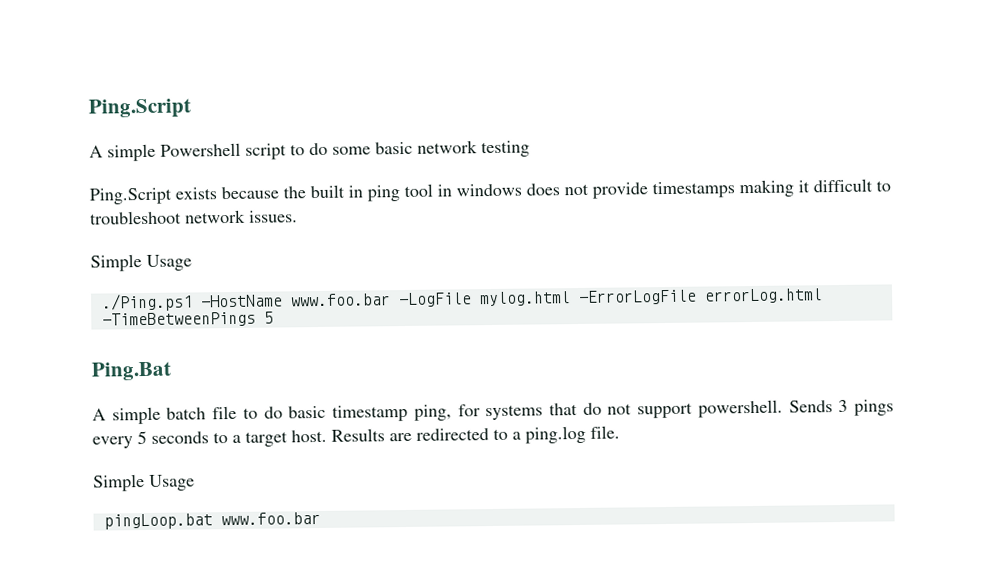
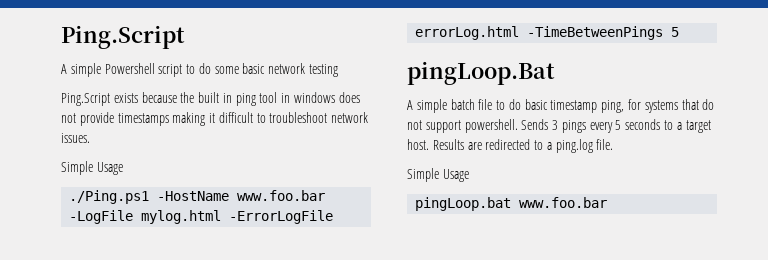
- Ping.Bat
+ pingLoop.Bat

